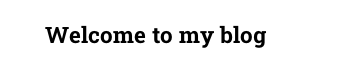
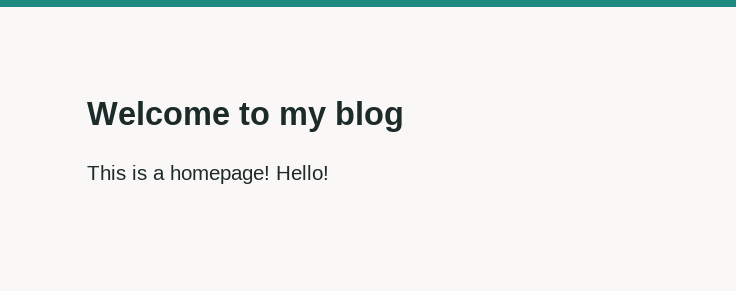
+ This is a homepage! Hello!

